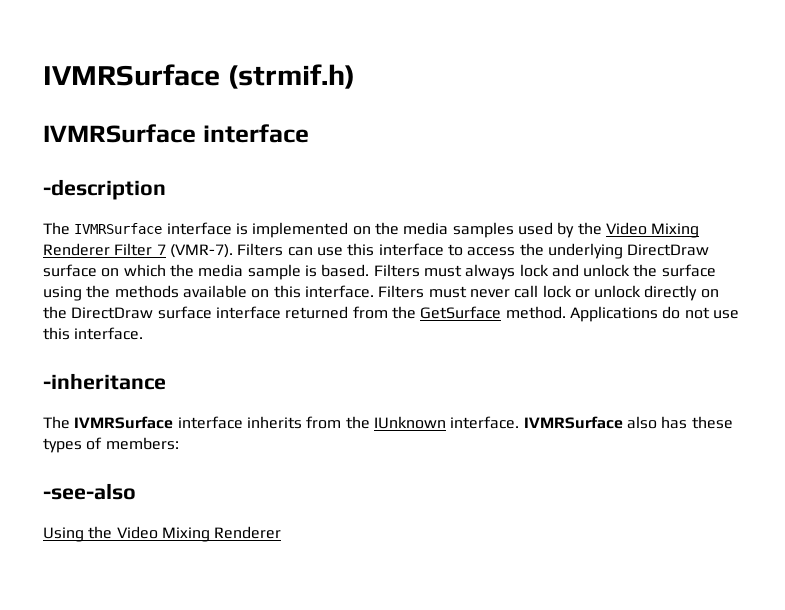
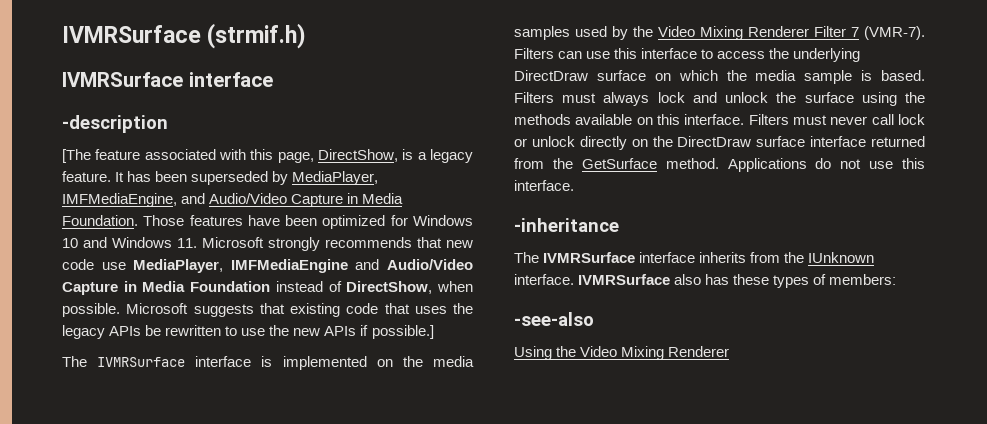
+ [The feature associated with this page, DirectShow, is a legacy feature. It has been superseded by MediaPlayer, IMFMediaEngine, and Audio/Video Capture in Media Foundation. Those features have been optimized for Windows 10 and Windows 11. Microsoft strongly recommends that new code use MediaPlayer, IMFMediaEngine and Audio/Video Capture in Media Foundation instead of DirectShow, when possible. Microsoft suggests that existing code that uses the legacy APIs be rewritten to use the new APIs if possible.]

